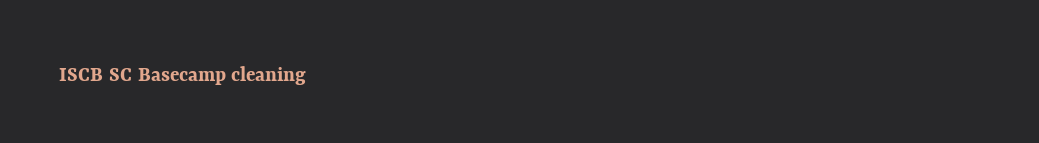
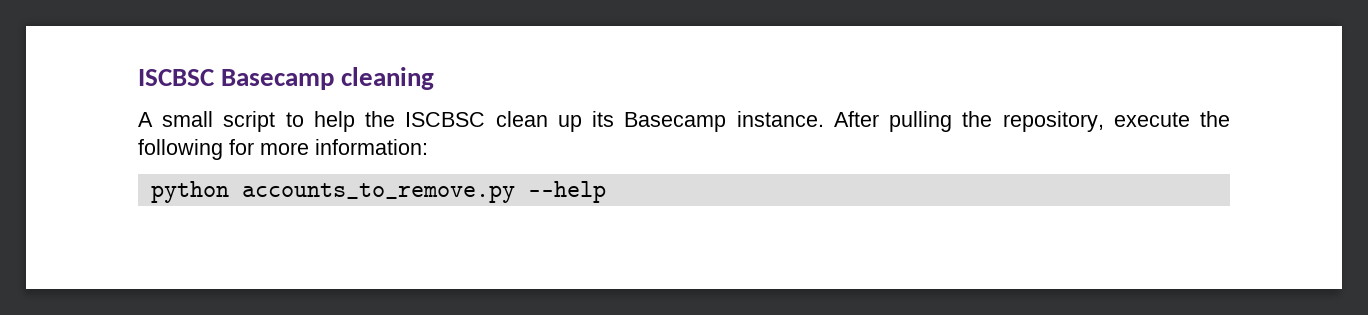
- ISCB SC Basecamp cleaning
+ ISCBSC Basecamp cleaning
+ A small script to help the ISCBSC clean up its Basecamp instance. After pulling the repository, execute the following for more information:
+ python accounts_to_remove.py --help

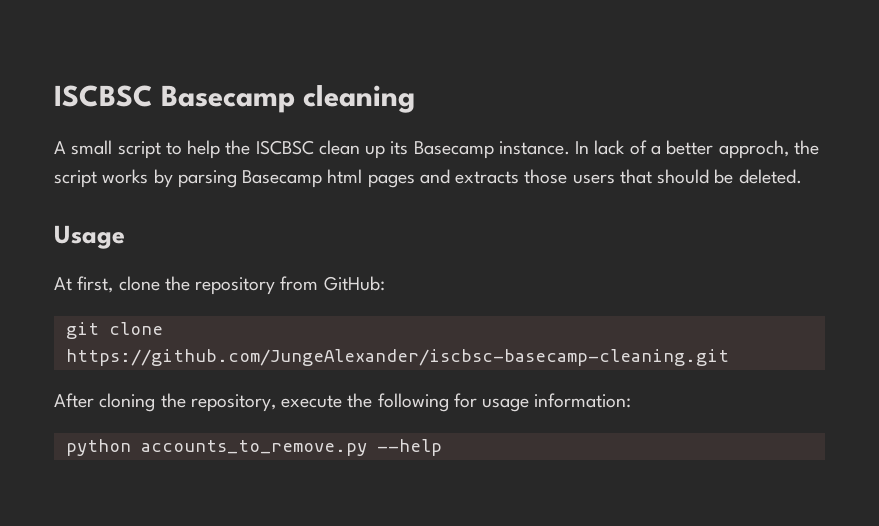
- After pulling the repository, execute the following for more information:
+ In lack of a better approch, the script works by parsing Basecamp html pages and extracts those users that should be deleted.
+ Usage
+ At first, clone the repository from GitHub:
+ git clone https://github.com/JungeAlexander/iscbsc-basecamp-cleaning.git
+ After cloning the repository, execute the following for usage information:

